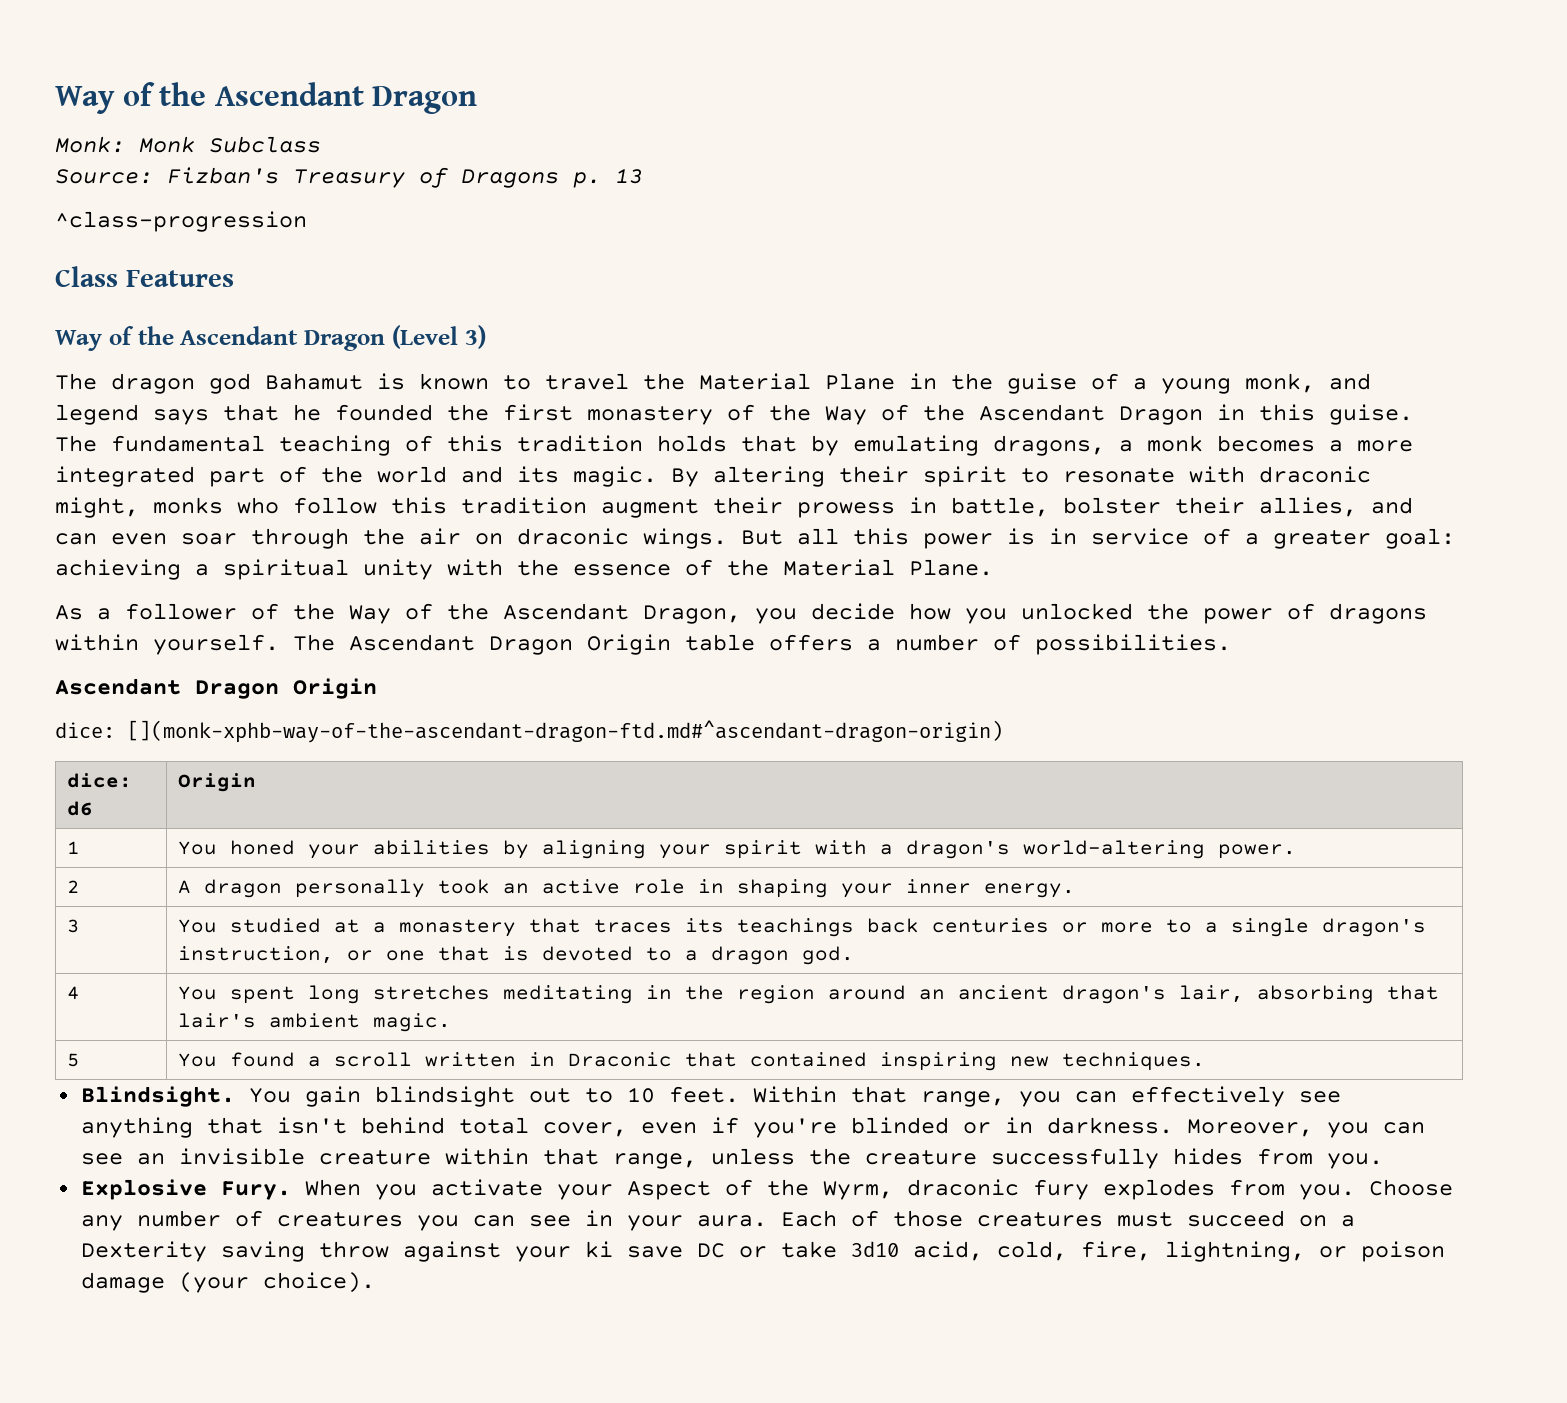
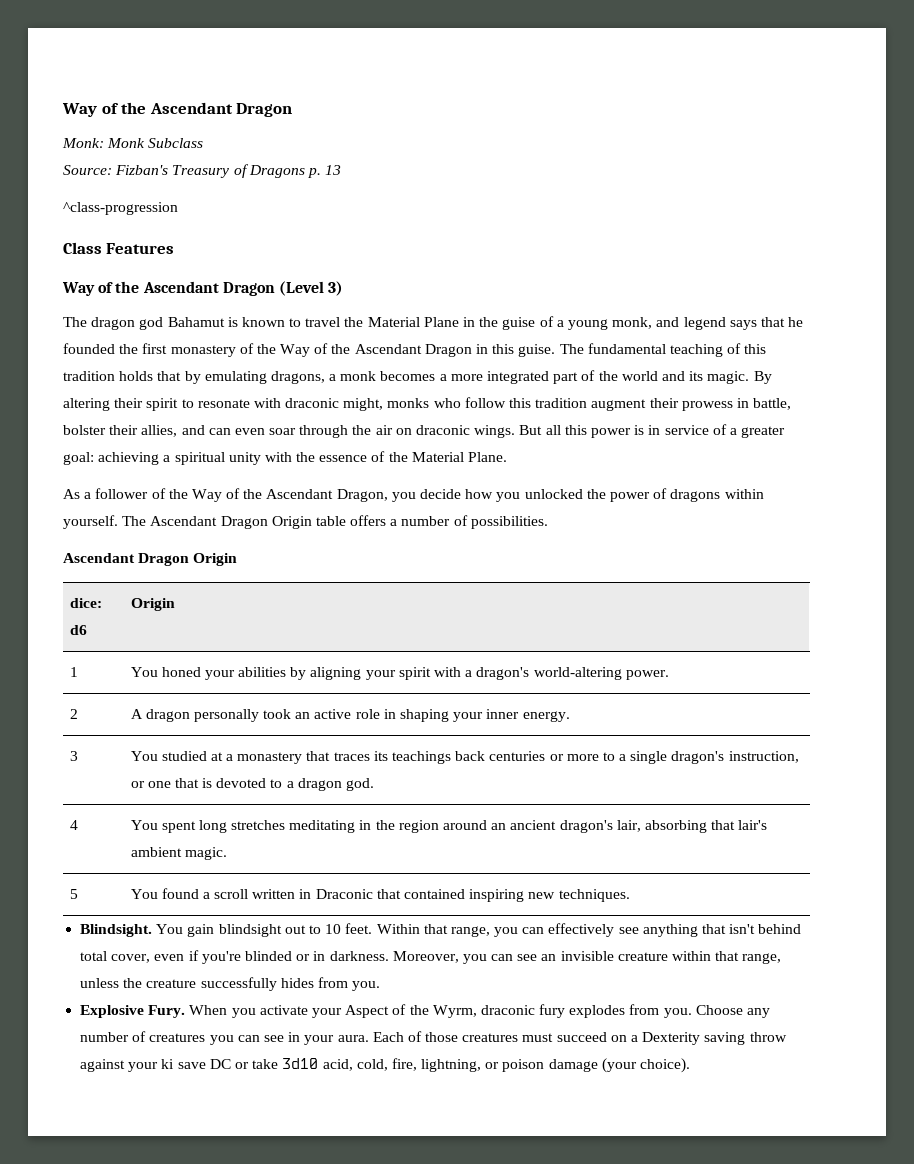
- dice: [](monk-xphb-way-of-the-ascendant-dragon-ftd.md#^ascendant-dragon-origin)

